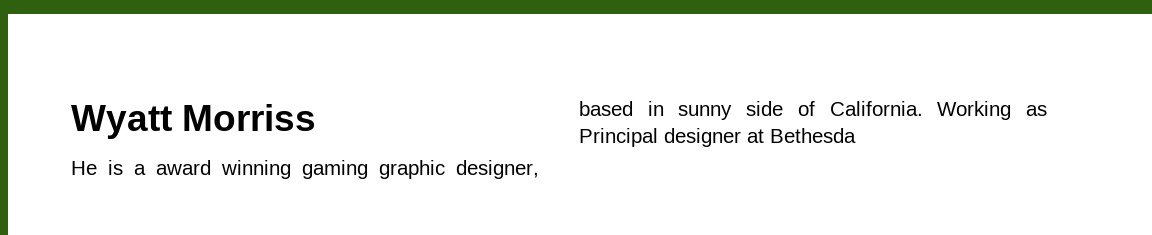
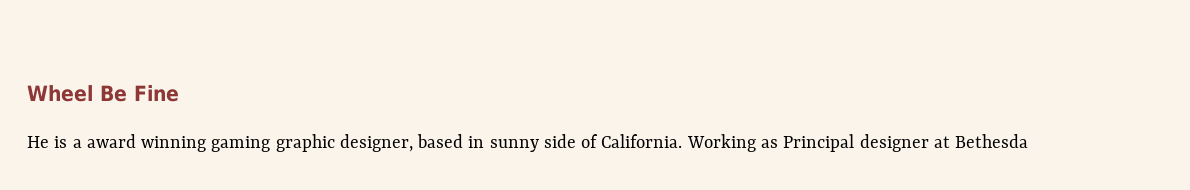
- Wyatt Morriss
+ Wheel Be Fine

